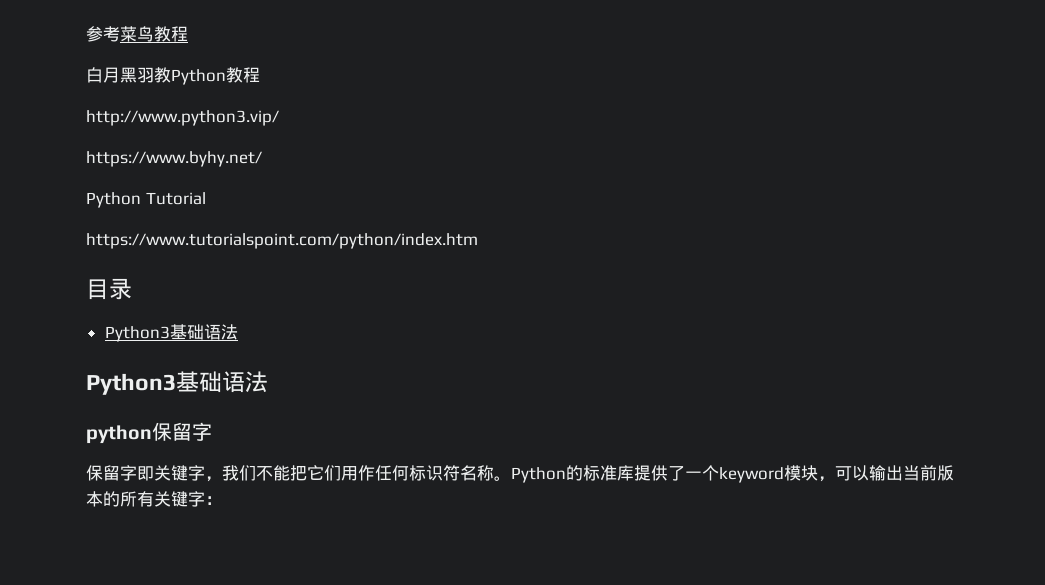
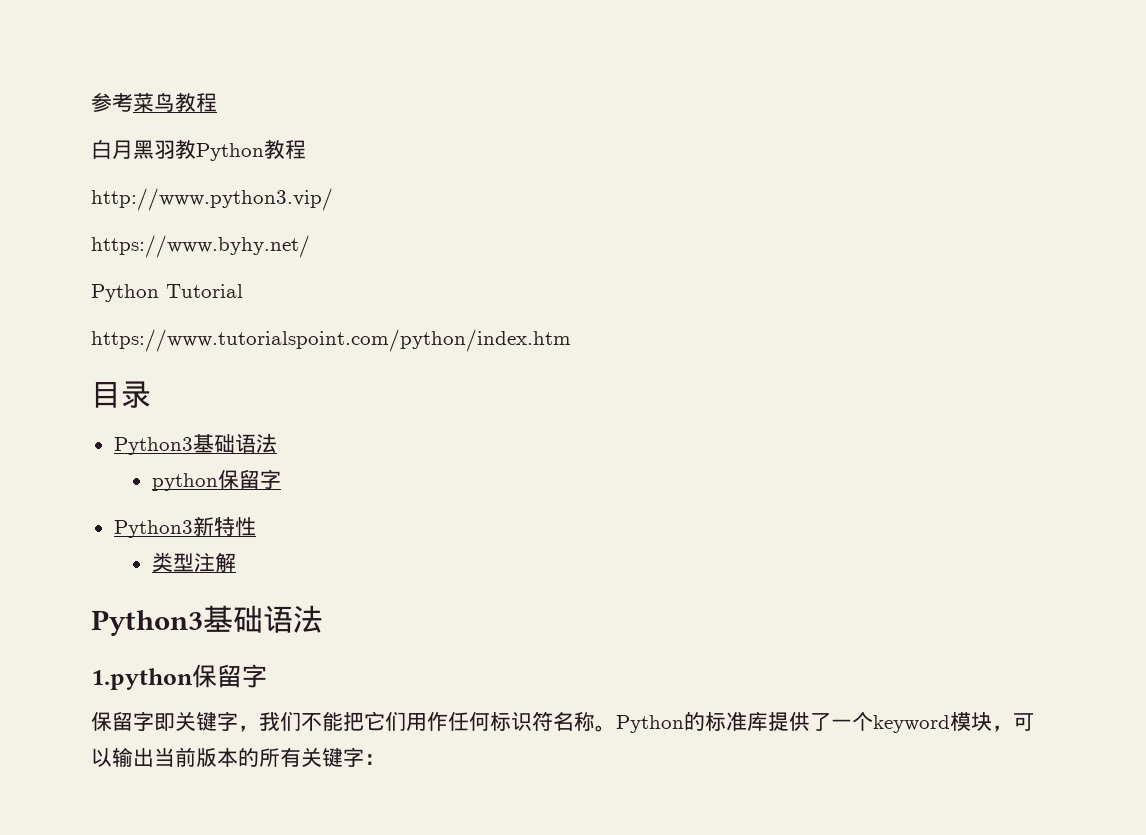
  目录
  Python3基础语法
+ python保留字
+ Python3新特性
+ 类型注解
  Python3基础语法
- python保留字
+ 1.python保留字

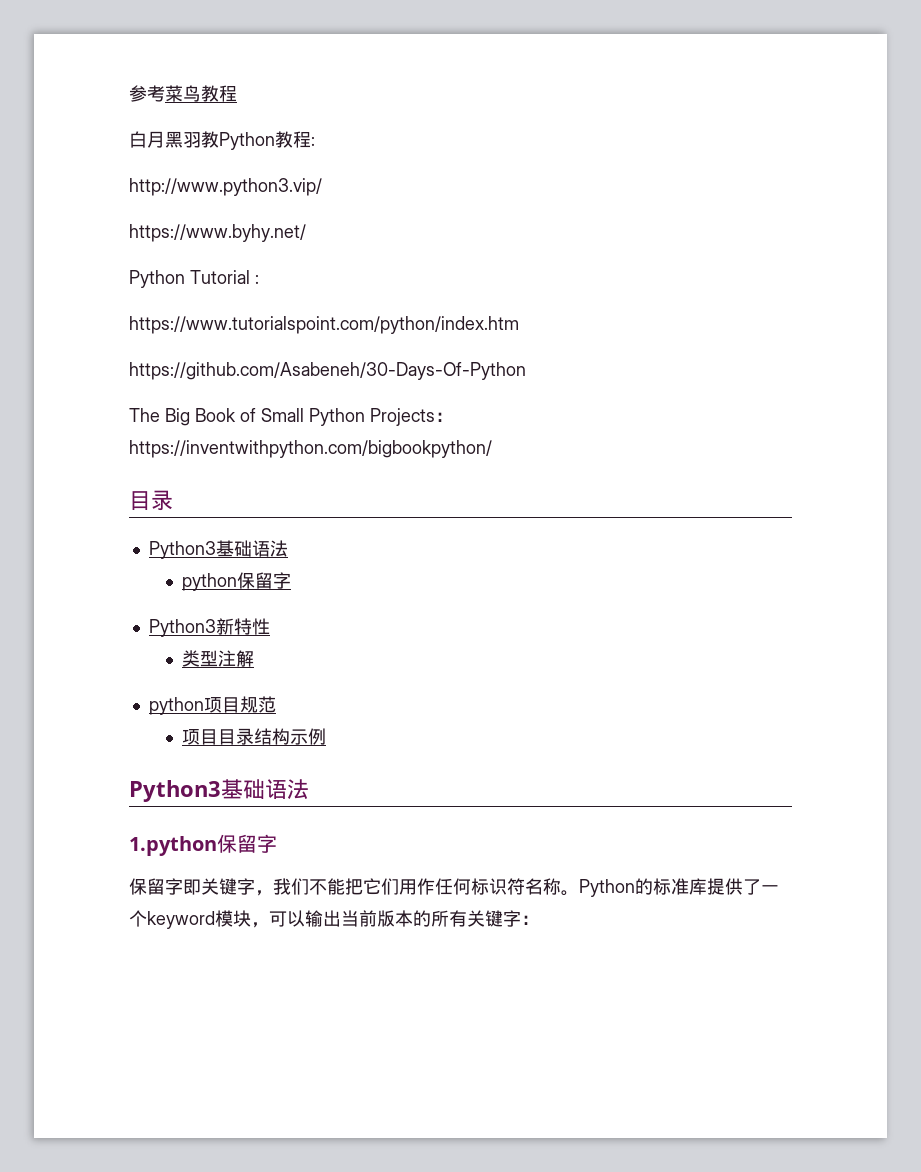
- 白月黑羽教Python教程
+ 白月黑羽教Python教程:
- Python Tutorial
+ Python Tutorial :
+ https://github.com/Asabeneh/30-Days-Of-Python
+ The Big Book of Small Python Projects：https://inventwithpython.com/bigbookpython/
+ python项目规范
+ 项目目录结构示例

